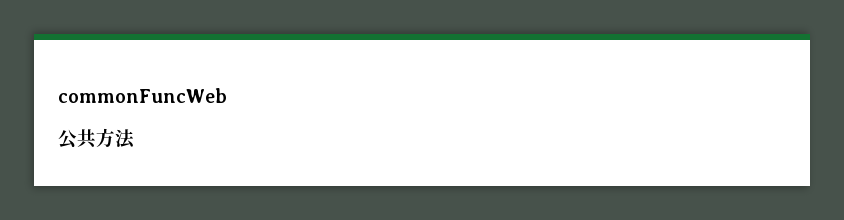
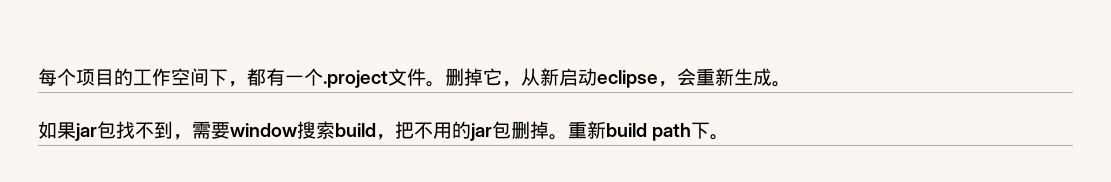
- commonFuncWeb
- 公共方法
+ 每个项目的工作空间下，都有一个.project文件。删掉它，从新启动eclipse，会重新生成。
+ 如果jar包找不到，需要window搜索build，把不用的jar包删掉。重新build path下。

